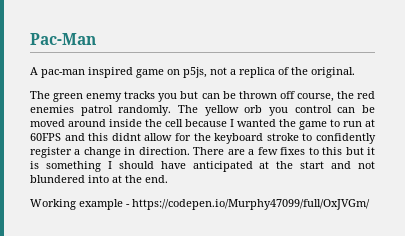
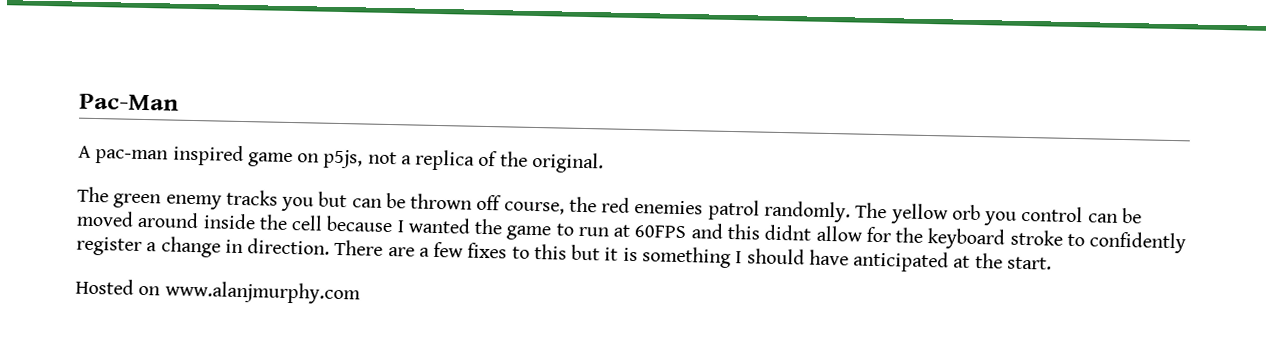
- There are a few fixes to this but it is something I should have anticipated at the start and not blundered into at the end.
- Working example - https://codepen.io/Murphy47099/full/OxJVGm/
+ There are a few fixes to this but it is something I should have anticipated at the start.
+ Hosted on www.alanjmurphy.com

